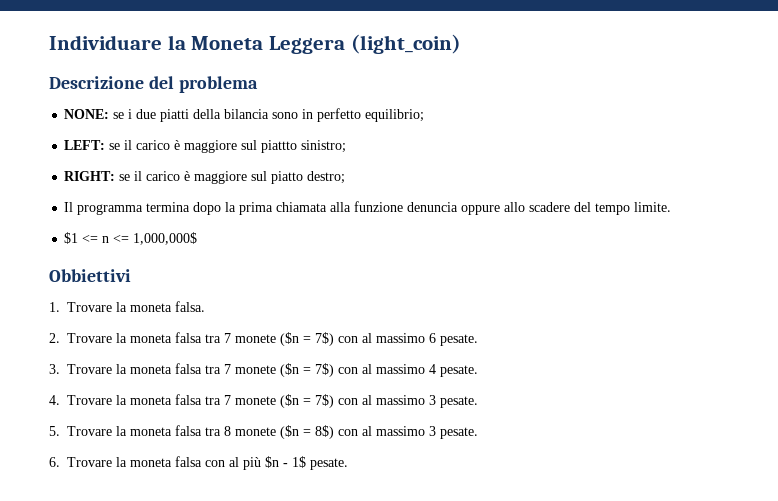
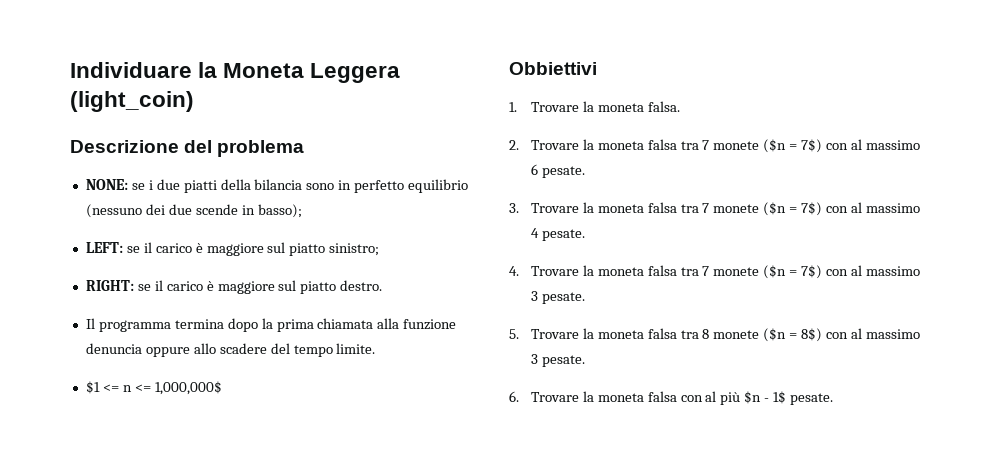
- NONE: se i due piatti della bilancia sono in perfetto equilibrio;
+ NONE: se i due piatti della bilancia sono in perfetto equilibrio (nessuno dei due scende in basso);
- LEFT: se il carico è maggiore sul piattto sinistro;
+ LEFT: se il carico è maggiore sul piatto sinistro;
- RIGHT: se il carico è maggiore sul piatto destro;
+ RIGHT: se il carico è maggiore sul piatto destro.

